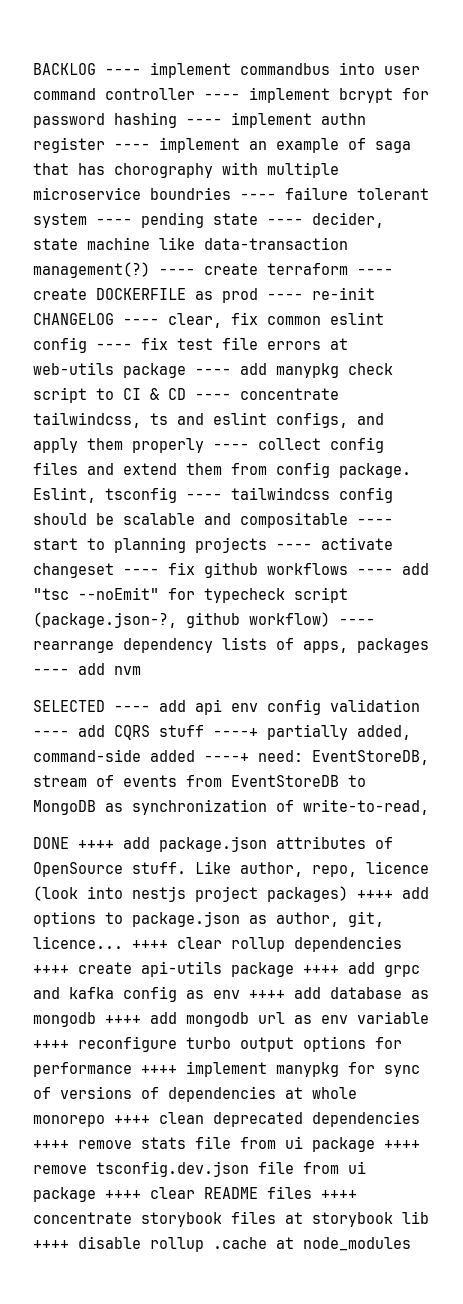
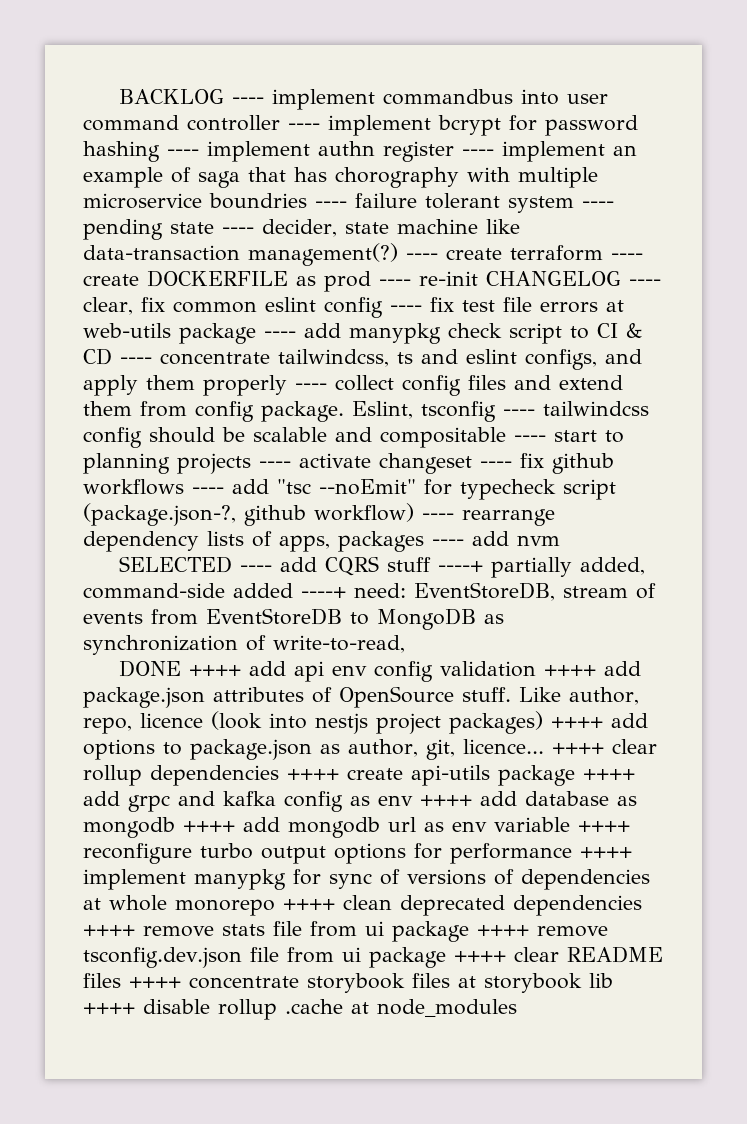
- SELECTED ---- add api env config validation ---- add CQRS stuff ----+ partially added, command-side added ----+ need: EventStoreDB, stream of events from EventStoreDB to MongoDB as synchronization of write-to-read,
+ SELECTED ---- add CQRS stuff ----+ partially added, command-side added ----+ need: EventStoreDB, stream of events from EventStoreDB to MongoDB as synchronization of write-to-read,
- DONE ++++ add package.json attributes of OpenSource stuff.
+ DONE ++++ add api env config validation ++++ add package.json attributes of OpenSource stuff.

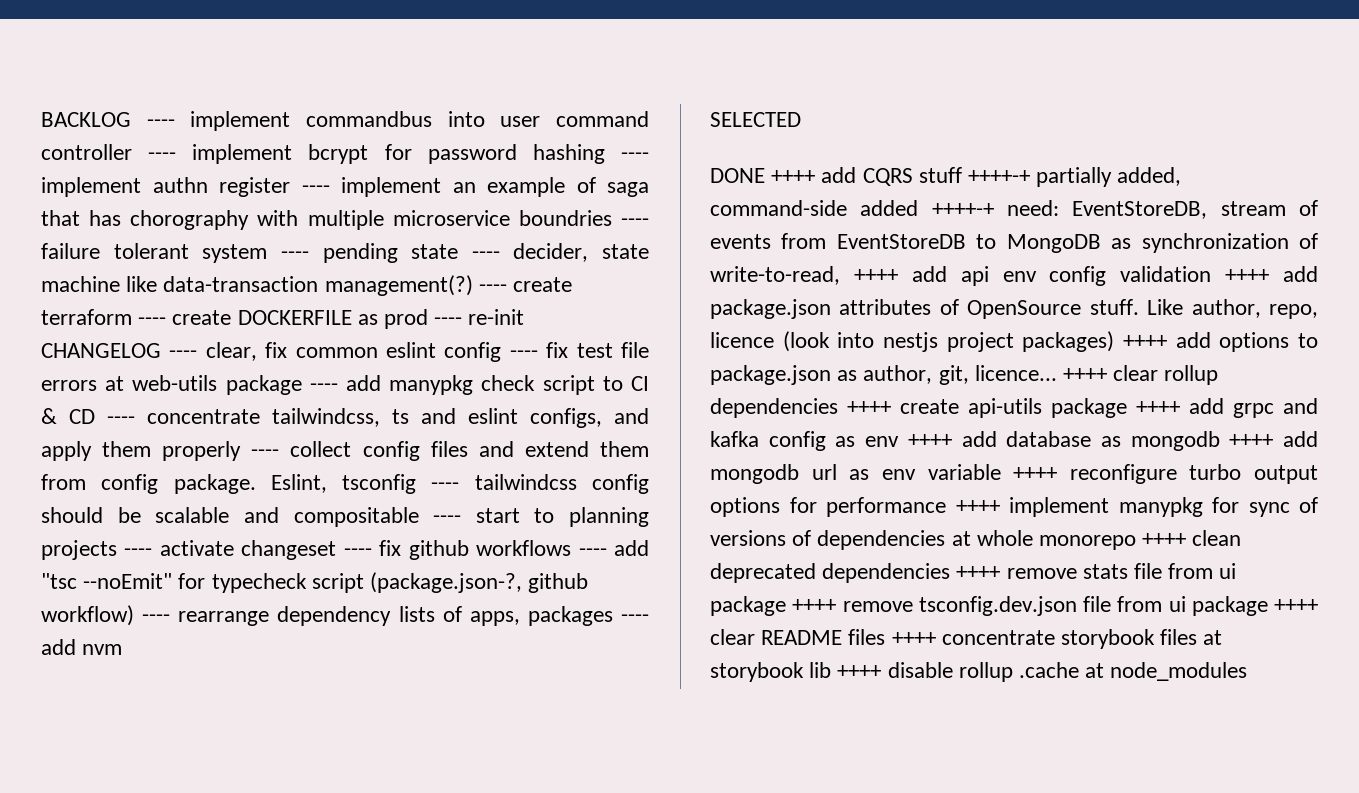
- SELECTED ---- add CQRS stuff ----+ partially added, command-side added ----+ need: EventStoreDB, stream of events from EventStoreDB to MongoDB as synchronization of write-to-read,
- DONE ++++ add api env config validation ++++ add package.json attributes of OpenSource stuff.
+ SELECTED
+ DONE ++++ add CQRS stuff ++++-+ partially added, command-side added ++++-+ need: EventStoreDB, stream of events from EventStoreDB to MongoDB as synchronization of write-to-read, ++++ add api env config validation ++++ add package.json attributes of OpenSource stuff.

